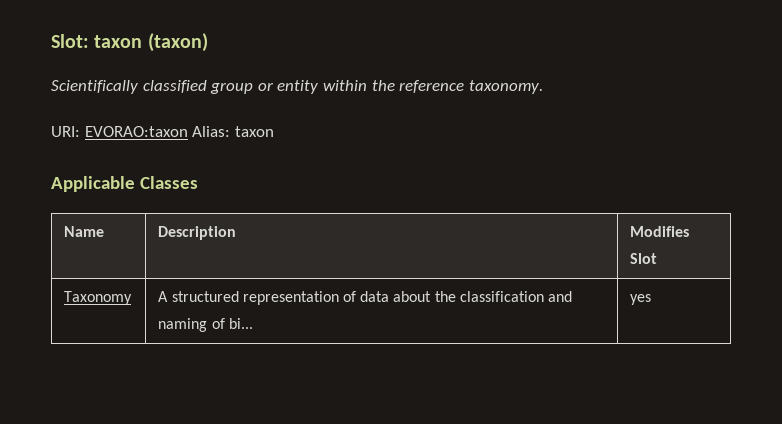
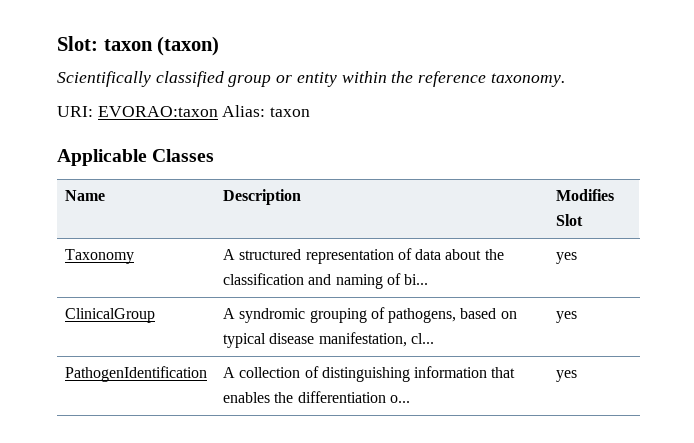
+ ClinicalGroup | A syndromic grouping of pathogens, based on typical disease manifestation, cl... | yes
+ PathogenIdentification | A collection of distinguishing information that enables the differentiation o... | yes

